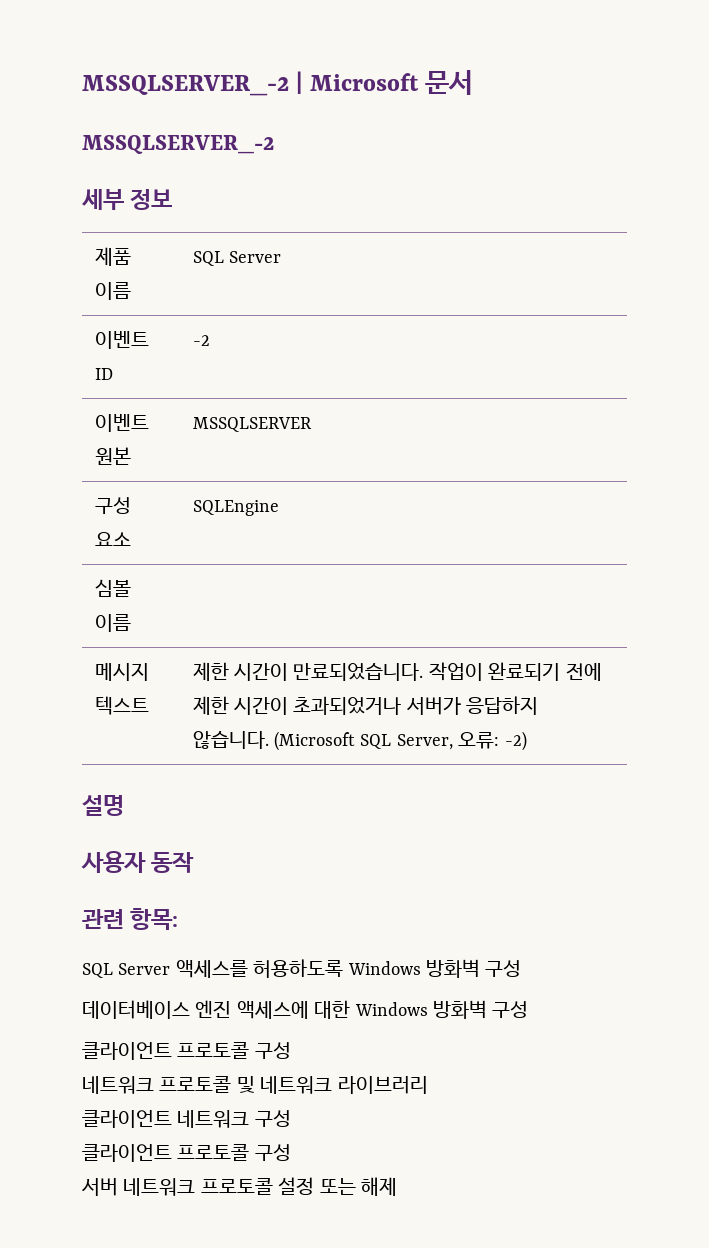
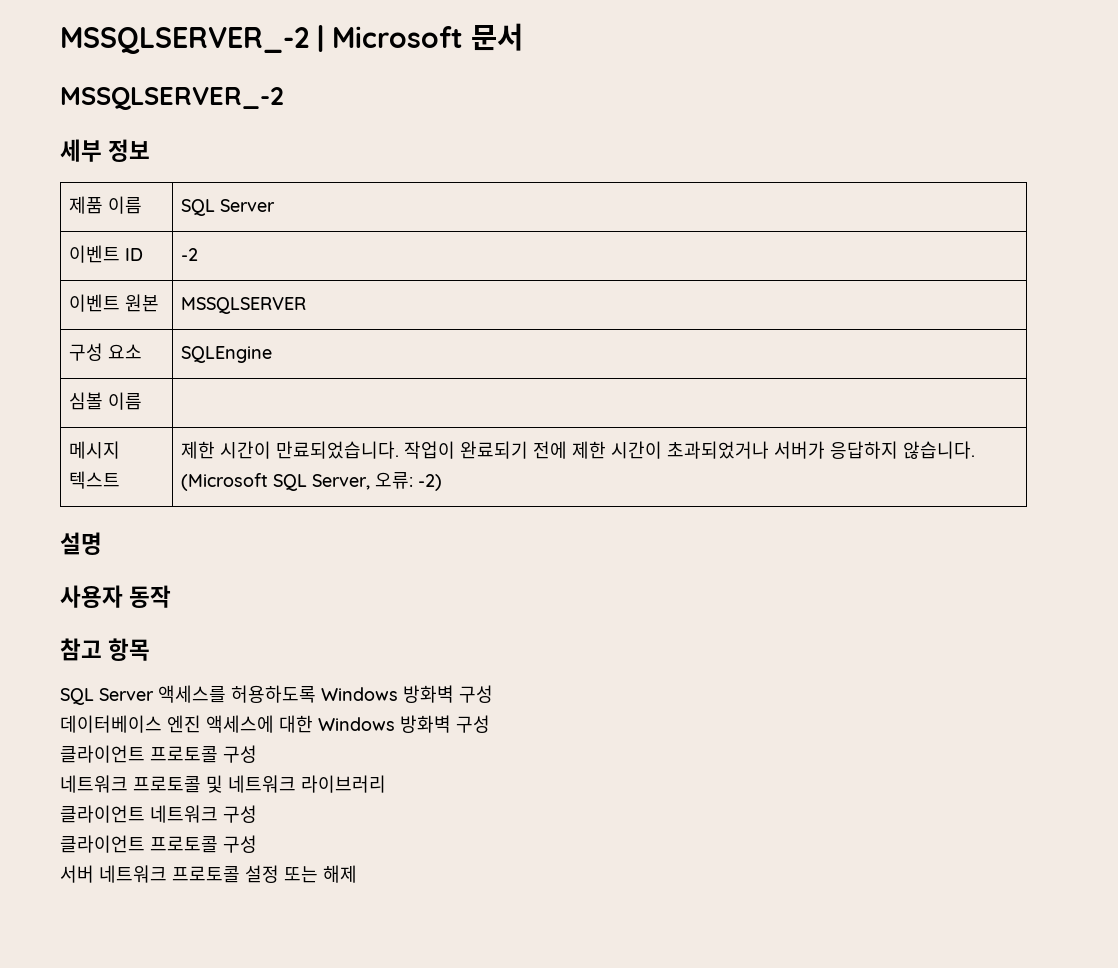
- 관련 항목:
+ 참고 항목

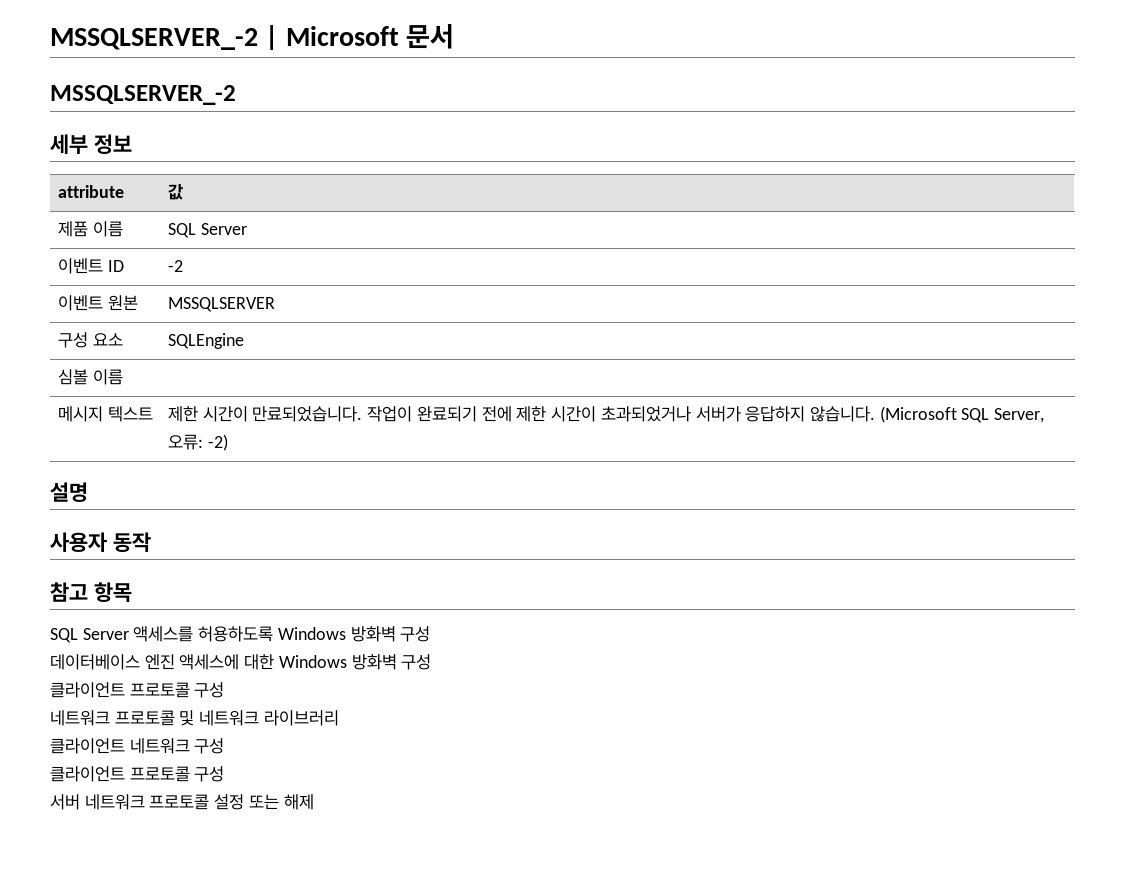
+ attribute | 값

